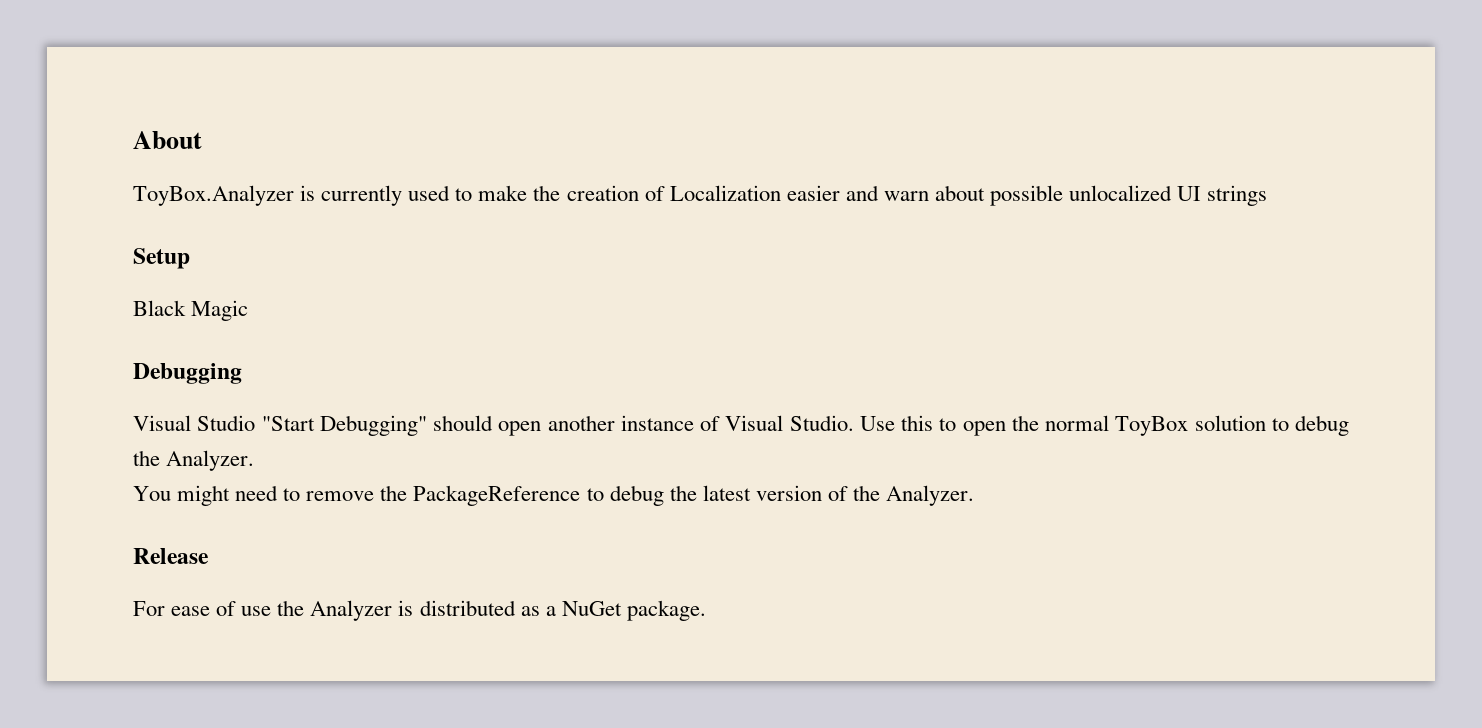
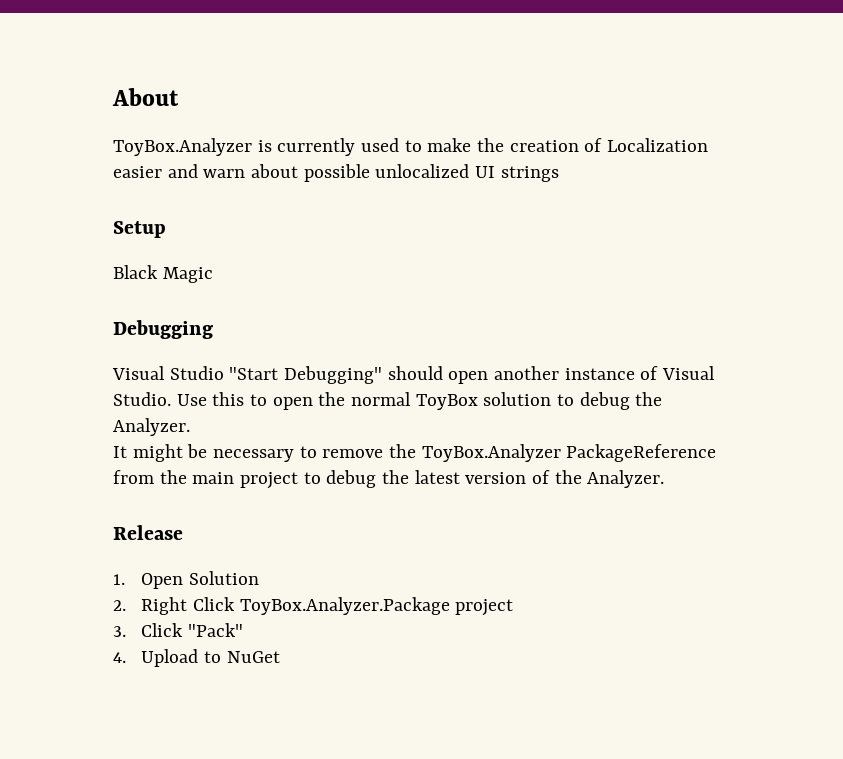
- You might need to remove the PackageReference to debug the latest version of the Analyzer.
+ It might be necessary to remove the ToyBox.Analyzer PackageReference from the main project to debug the latest version of the Analyzer.
- For ease of use the Analyzer is distributed as a NuGet package.
+ 1. Open Solution
+ 2. Right Click ToyBox.Analyzer.Package project
+ 3. Click "Pack"
+ 4. Upload to NuGet

